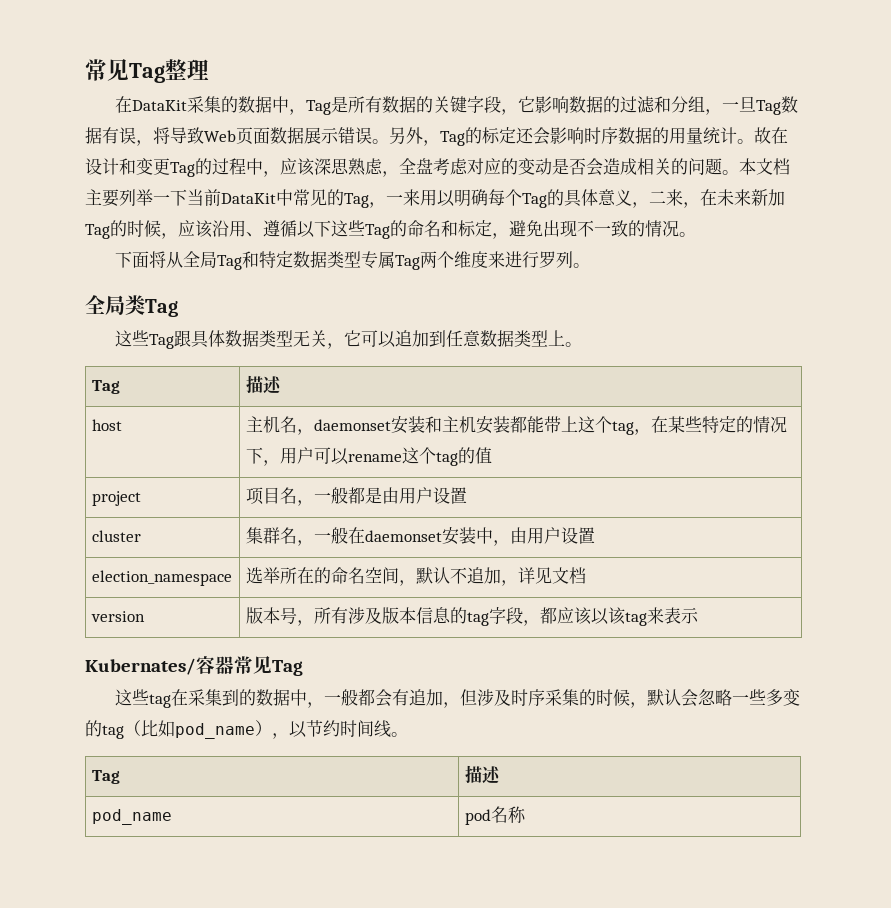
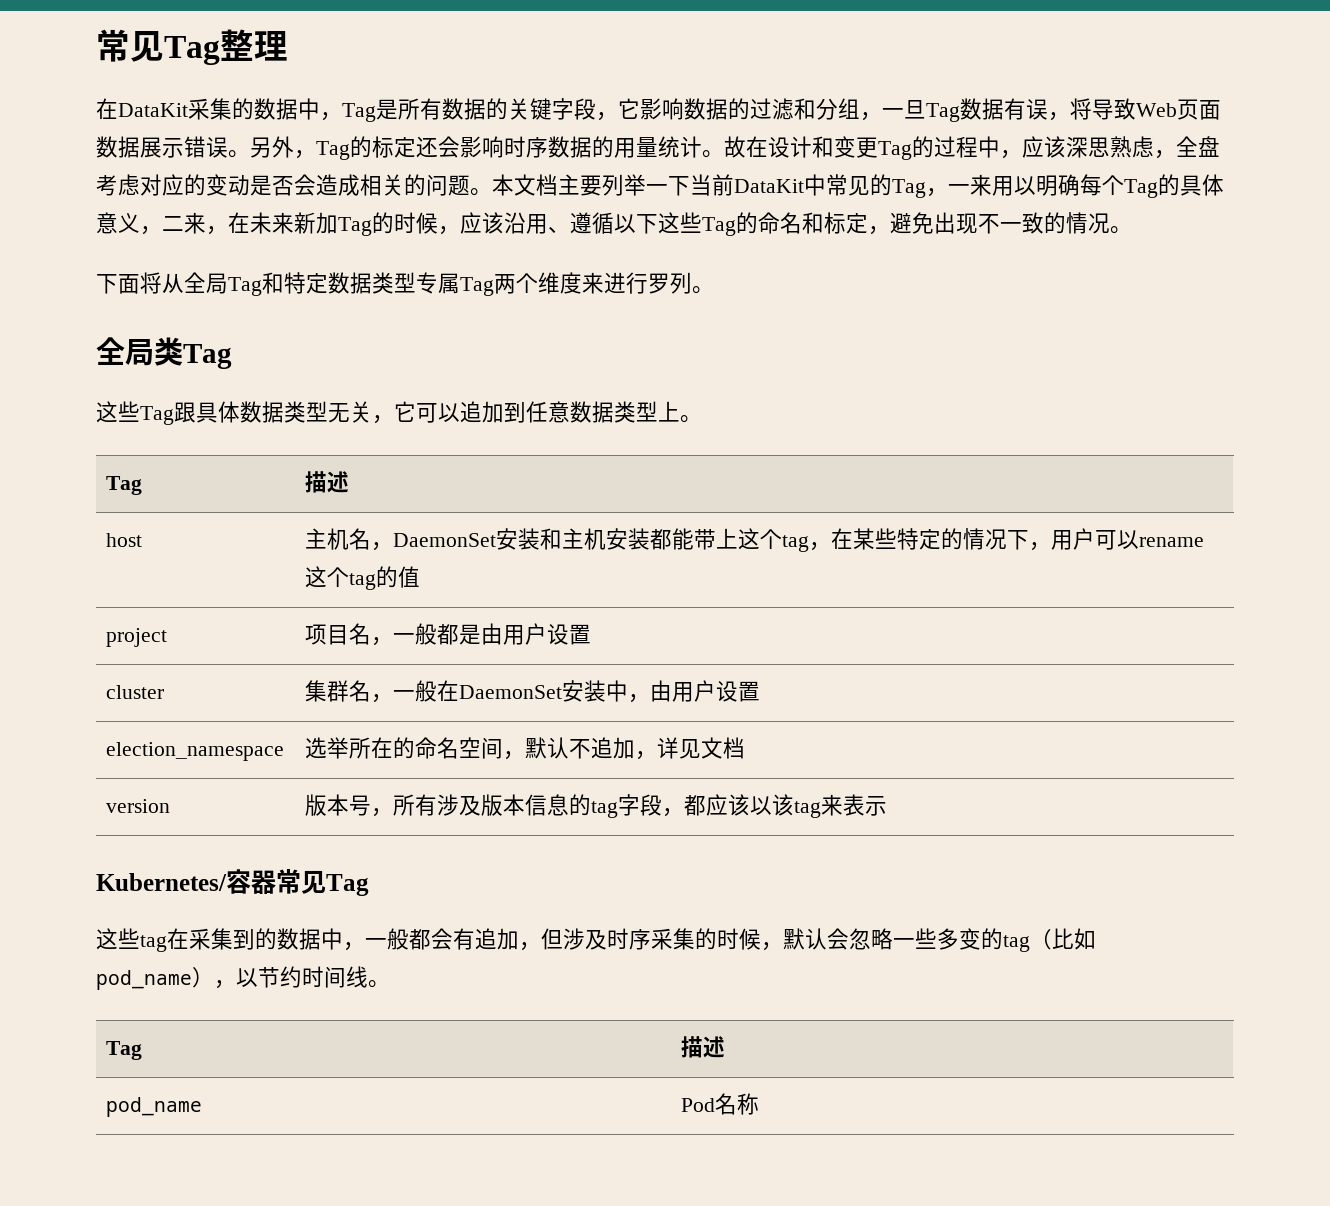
- host | 主机名，daemonset安装和主机安装都能带上这个tag，在某些特定的情况下，用户可以rename这个tag的值
+ host | 主机名，DaemonSet安装和主机安装都能带上这个tag，在某些特定的情况下，用户可以rename这个tag的值
- cluster | 集群名，一般在daemonset安装中，由用户设置
+ cluster | 集群名，一般在DaemonSet安装中，由用户设置
- Kubernates/容器常见Tag
+ Kubernetes/容器常见Tag
- pod_name | pod名称
+ pod_name | Pod名称

